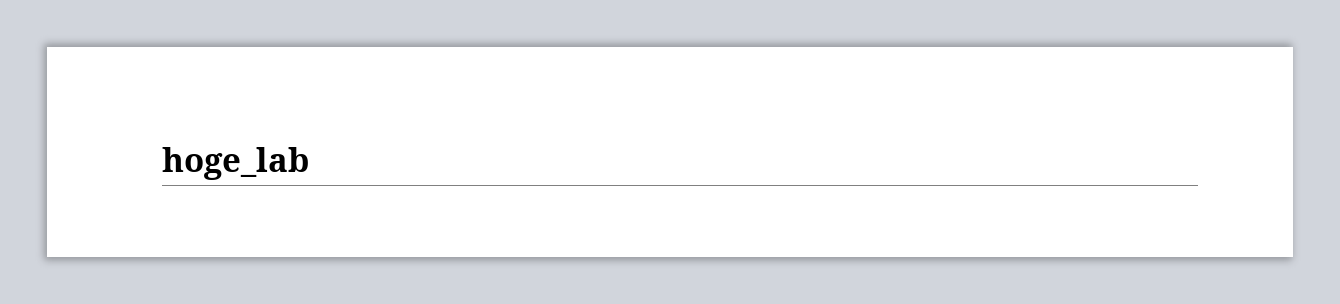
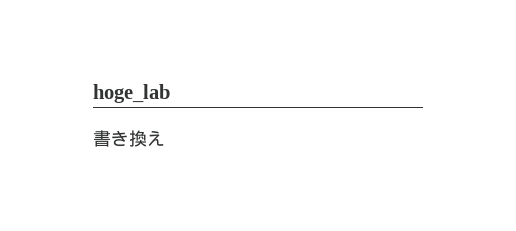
+ 書き換え

